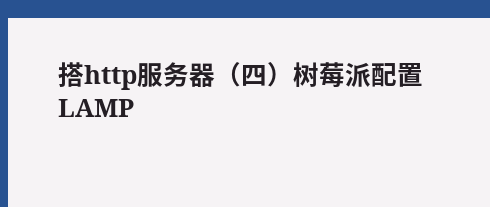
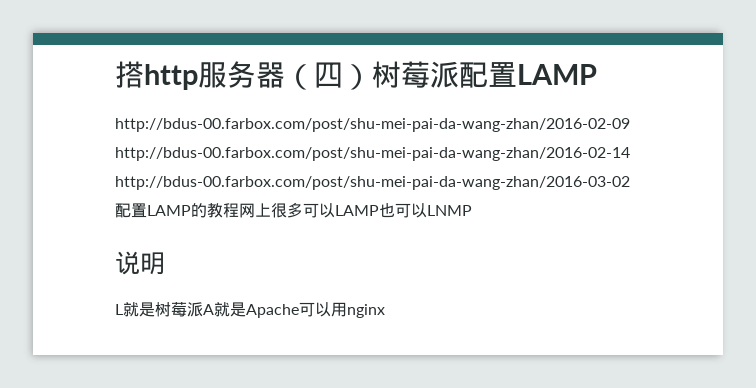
+ http://bdus-00.farbox.com/post/shu-mei-pai-da-wang-zhan/2016-02-09 http://bdus-00.farbox.com/post/shu-mei-pai-da-wang-zhan/2016-02-14 http://bdus-00.farbox.com/post/shu-mei-pai-da-wang-zhan/2016-03-02配置LAMP的教程网上很多可以LAMP也可以LNMP
+ 说明
+ L就是树莓派A就是Apache可以用nginx

